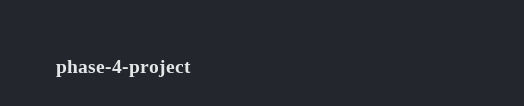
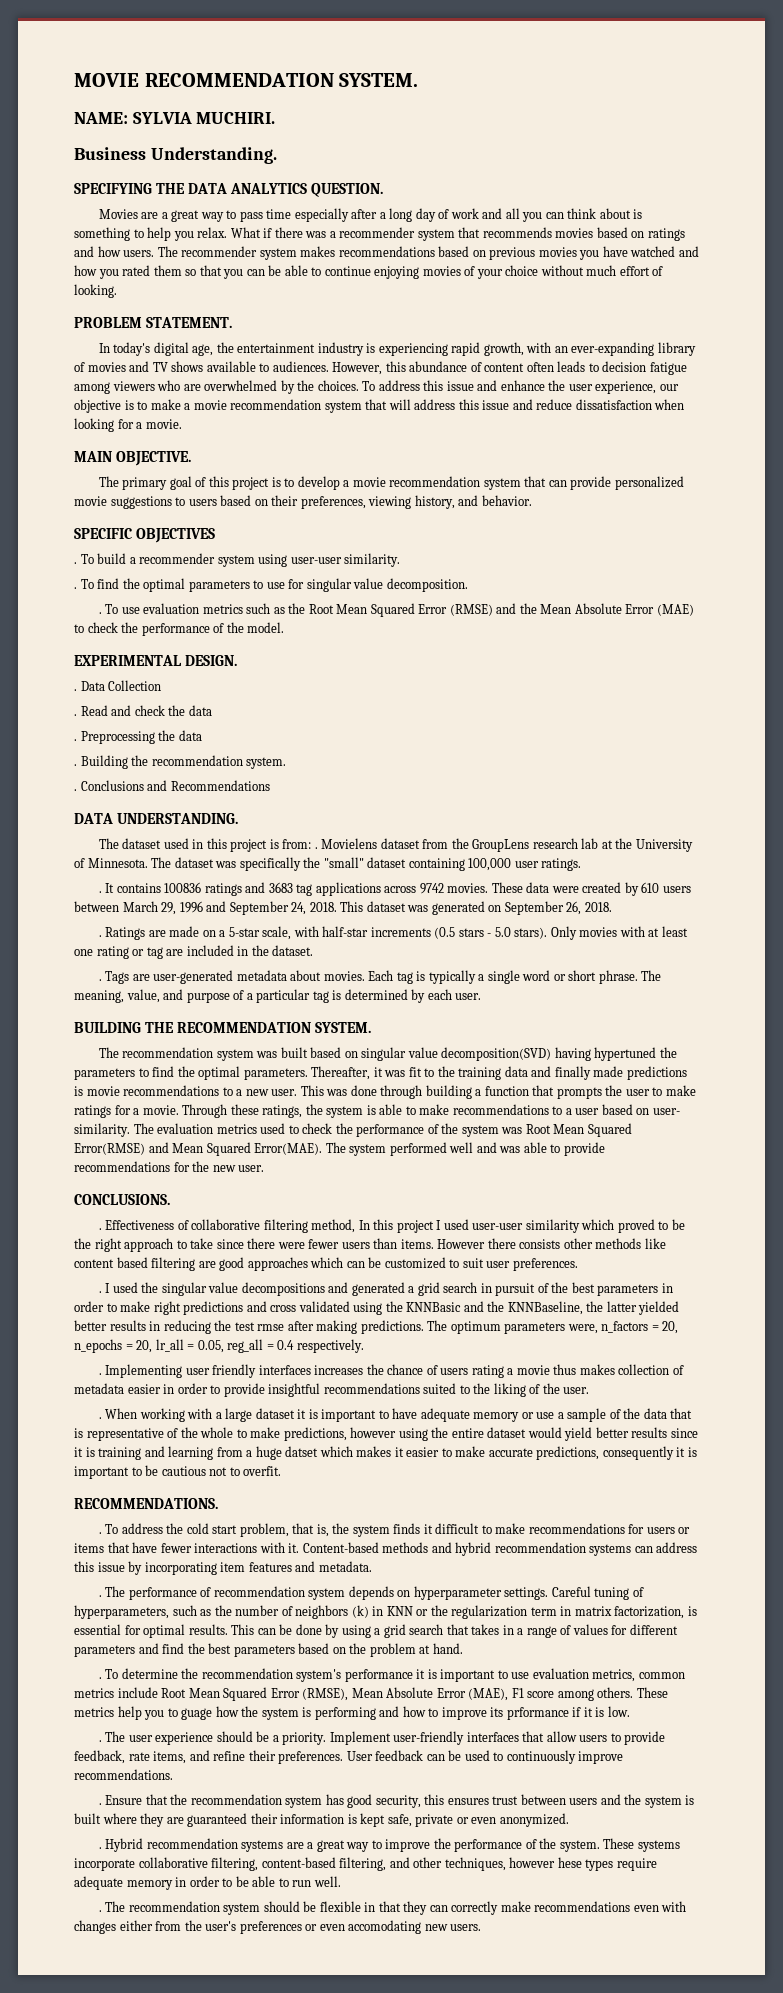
- phase-4-project
+ MOVIE RECOMMENDATION SYSTEM.
+ NAME: SYLVIA MUCHIRI.
+ Business Understanding.
+ SPECIFYING THE DATA ANALYTICS QUESTION.
+ Movies are a great way to pass time especially after a long day of work and all you can think about is something to help you relax. What if there was a recommender system that recommends movies based on ratings and how users. The recommender system makes recommendations based on previous movies you have watched and how you rated them so that you can be able to continue enjoying movies of your choice without much effort of looking.
+ PROBLEM STATEMENT.
+ In today's digital age, the entertainment industry is experiencing rapid growth, with an ever-expanding library of movies and TV shows available to audiences. However, this abundance of content often leads to decision fatigue among viewers who are overwhelmed by the choices. To address this issue and enhance the user experience, our objective is to make a movie recommendation system that will address this issue and reduce dissatisfaction when looking for a movie.
+ MAIN OBJECTIVE.
+ The primary goal of this project is to develop a movie recommendation system that can provide personalized movie suggestions to users based on their preferences, viewing history, and behavior.
+ SPECIFIC OBJECTIVES
+ . To build a recommender system using user-user similarity.
+ . To find the optimal parameters to use for singular value decomposition.
+ . To use evaluation metrics such as the Root Mean Squared Error (RMSE) and the Mean Absolute Error (MAE) to check the performance of the model.
+ EXPERIMENTAL DESIGN.
+ . Data Collection
+ . Read and check the data
+ . Preprocessing the data
+ . Building the recommendation system.
+ . Conclusions and Recommendations
+ DATA UNDERSTANDING.
+ The dataset used in this project is from: . Movielens dataset from the GroupLens research lab at the University of Minnesota. The dataset was specifically the "small" dataset containing 100,000 user ratings.
+ . It contains 100836 ratings and 3683 tag applications across 9742 movies. These data were created by 610 users between March 29, 1996 and September 24, 2018. This dataset was generated on September 26, 2018.
+ . Ratings are made on a 5-star scale, with half-star increments (0.5 stars - 5.0 stars). Only movies with at least one rating or tag are included in the dataset.
+ . Tags are user-generated metadata about movies. Each tag is typically a single word or short phrase. The meaning, value, and purpose of a particular tag is determined by each user.
+ BUILDING THE RECOMMENDATION SYSTEM.
+ The recommendation system was built based on singular value decomposition(SVD) having hypertuned the parameters to find the optimal parameters. Thereafter, it was fit to the training data and finally made predictions is movie recommendations to a new user. This was done through building a function that prompts the user to make ratings for a movie. Through these ratings, the system is able to make recommendations to a user based on user- similarity. The evaluation metrics used to check the performance of the system was Root Mean Squared Error(RMSE) and Mean Squared Error(MAE). The system performed well and was able to provide recommendations for the new user.
+ CONCLUSIONS.
+ . Effectiveness of collaborative filtering method, In this project I used user-user similarity which proved to be the right approach to take since there were fewer users than items. However there consists other methods like content based filtering are good approaches which can be customized to suit user preferences.
+ . I used the singular value decompositions and generated a grid search in pursuit of the best parameters in order to make right predictions and cross validated using the KNNBasic and the KNNBaseline, the latter yielded better results in reducing the test rmse after making predictions. The optimum parameters were, n_factors = 20, n_epochs = 20, lr_all = 0.05, reg_all = 0.4 respectively.
+ . Implementing user friendly interfaces increases the chance of users rating a movie thus makes collection of metadata easier in order to provide insightful recommendations suited to the liking of the user.
+ . When working with a large dataset it is important to have adequate memory or use a sample of the data that is representative of the whole to make predictions, however using the entire dataset would yield better results since it is training and learning from a huge datset which makes it easier to make accurate predictions, consequently it is important to be cautious not to overfit.
+ RECOMMENDATIONS.
+ . To address the cold start problem, that is, the system finds it difficult to make recommendations for users or items that have fewer interactions with it. Content-based methods and hybrid recommendation systems can address this issue by incorporating item features and metadata.
+ . The performance of recommendation system depends on hyperparameter settings. Careful tuning of hyperparameters, such as the number of neighbors (k) in KNN or the regularization term in matrix factorization, is essential for optimal results. This can be done by using a grid search that takes in a range of values for different parameters and find the best parameters based on the problem at hand.
+ . To determine the recommendation system's performance it is important to use evaluation metrics, common metrics include Root Mean Squared Error (RMSE), Mean Absolute Error (MAE), F1 score among others. These metrics help you to guage how the system is performing and how to improve its prformance if it is low.
+ . The user experience should be a priority. Implement user-friendly interfaces that allow users to provide feedback, rate items, and refine their preferences. User feedback can be used to continuously improve recommendations.
+ . Ensure that the recommendation system has good security, this ensures trust between users and the system is built where they are guaranteed their information is kept safe, private or even anonymized.
+ . Hybrid recommendation systems are a great way to improve the performance of the system. These systems incorporate collaborative filtering, content-based filtering, and other techniques, however hese types require adequate memory in order to be able to run well.
+ . The recommendation system should be flexible in that they can correctly make recommendations even with changes either from the user's preferences or even accomodating new users.

